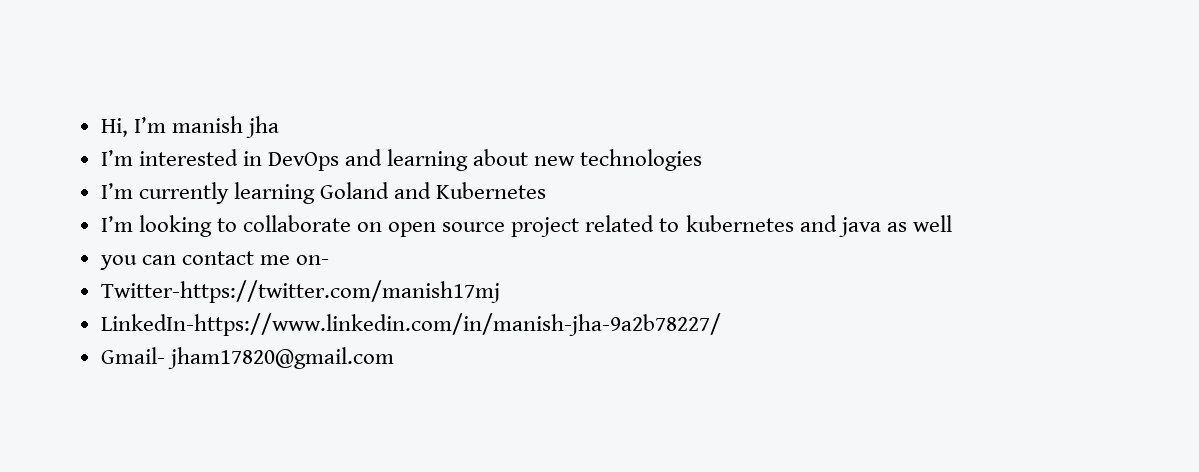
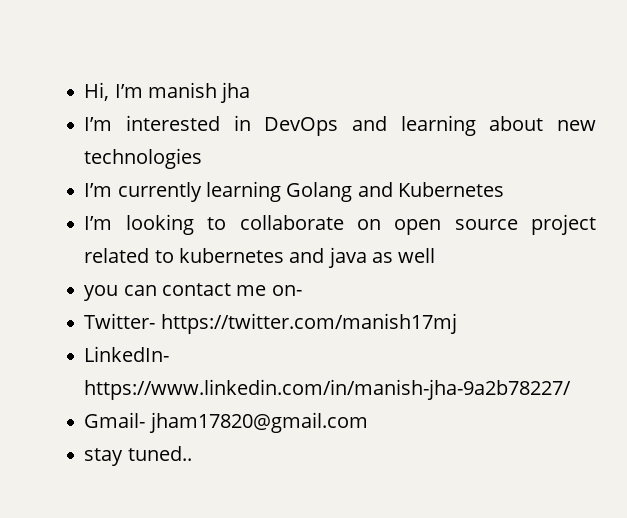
- I’m currently learning Goland and Kubernetes
+ I’m currently learning Golang and Kubernetes
- Twitter-https://twitter.com/manish17mj
- LinkedIn-https://www.linkedin.com/in/manish-jha-9a2b78227/
+ Twitter- https://twitter.com/manish17mj
+ LinkedIn- https://www.linkedin.com/in/manish-jha-9a2b78227/
+ stay tuned..

